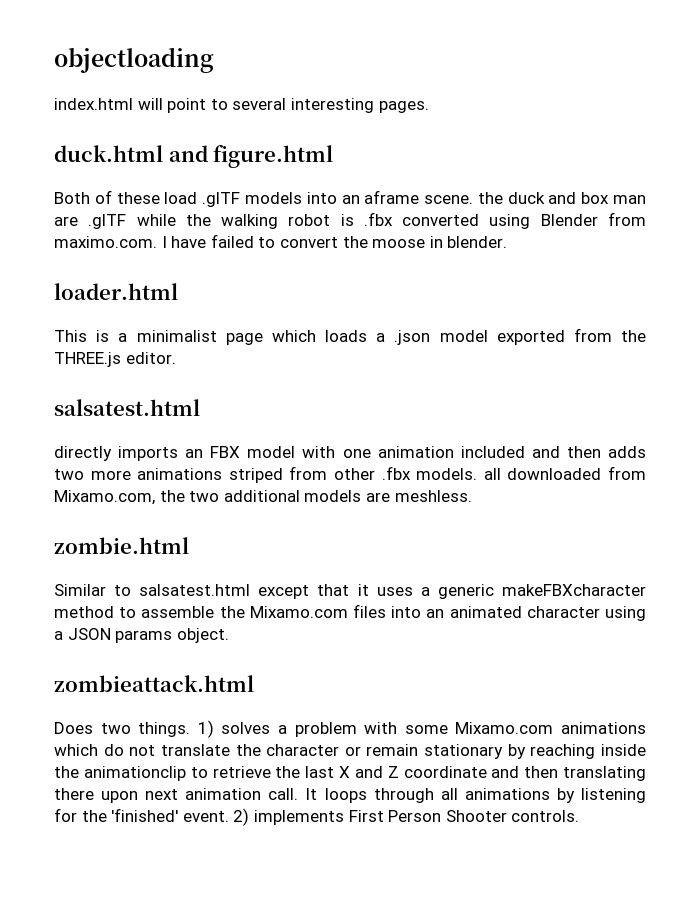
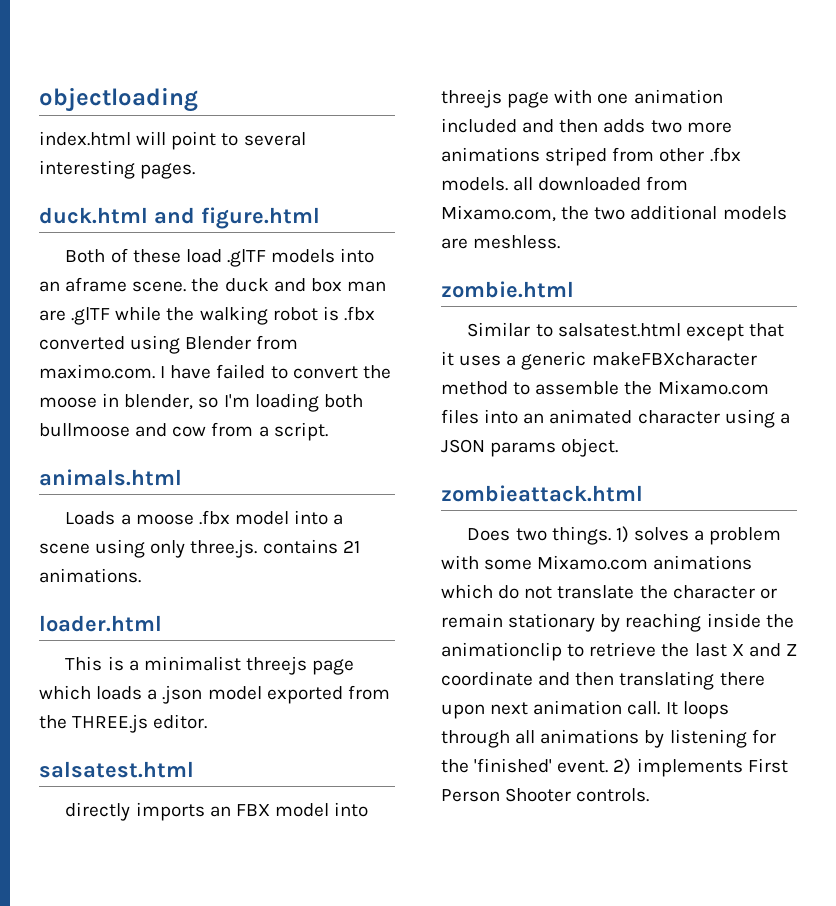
- Both of these load .glTF models into an aframe scene. the duck and box man are .glTF while the walking robot is .fbx converted using Blender from maximo.com. I have failed to convert the moose in blender.
+ Both of these load .glTF models into an aframe scene. the duck and box man are .glTF while the walking robot is .fbx converted using Blender from maximo.com. I have failed to convert the moose in blender, so I'm loading both bullmoose and cow from a script.
+ animals.html
+ Loads a moose .fbx model into a scene using only three.js. contains 21 animations.
- This is a minimalist page which loads a .json model exported from the THREE.js editor.
+ This is a minimalist threejs page which loads a .json model exported from the THREE.js editor.
- directly imports an FBX model with one animation included and then adds two more animations striped from other .fbx models. all downloaded from Mixamo.com, the two additional models are meshless.
+ directly imports an FBX model into threejs page with one animation included and then adds two more animations striped from other .fbx models. all downloaded from Mixamo.com, the two additional models are meshless.

